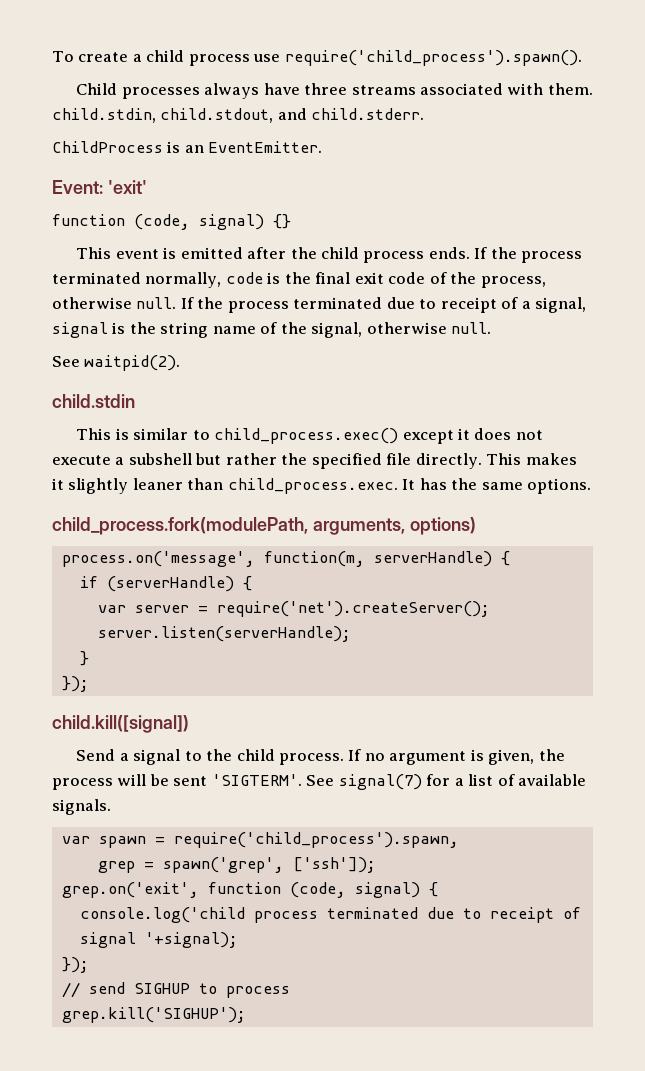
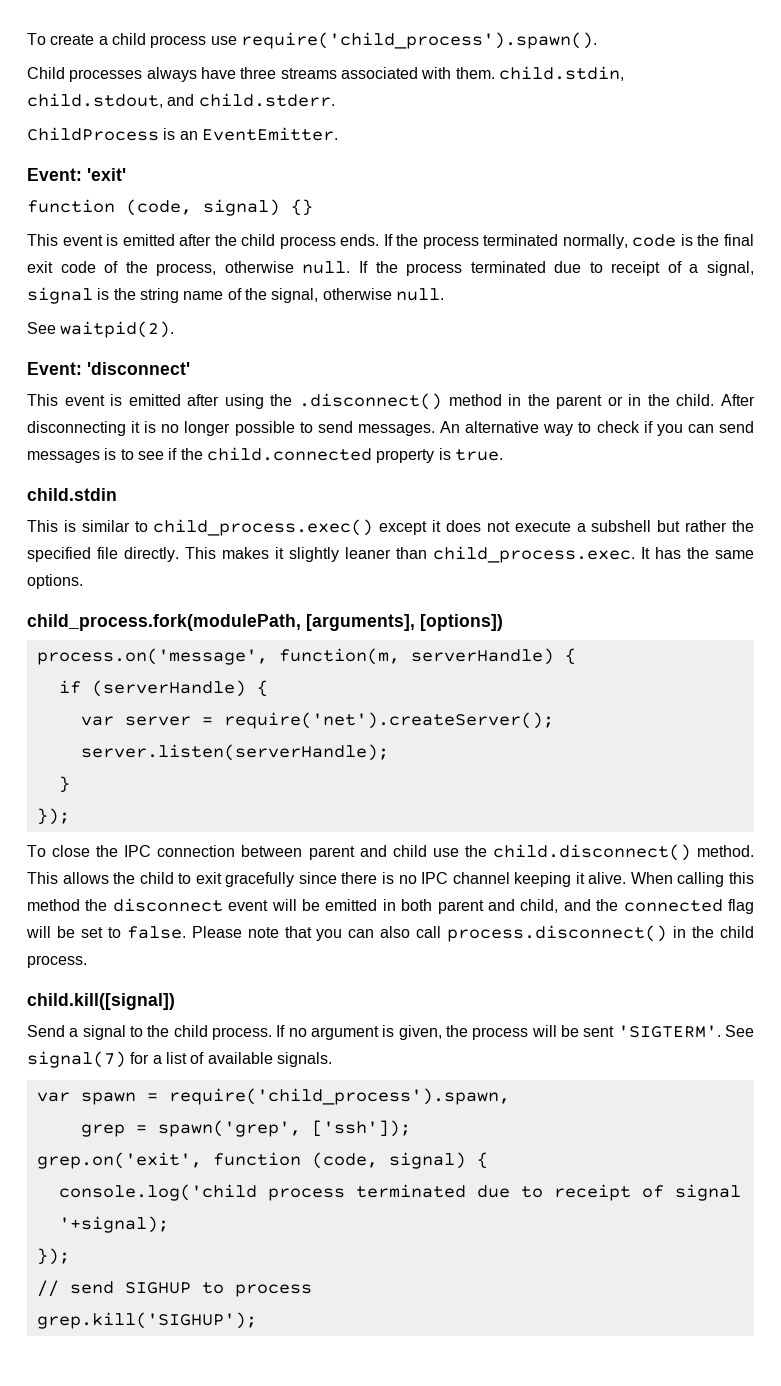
+ Event: 'disconnect'
+ This event is emitted after using the .disconnect() method in the parent or in the child. After disconnecting it is no longer possible to send messages. An alternative way to check if you can send messages is to see if the child.connected property is true.
- child_process.fork(modulePath, arguments, options)
+ child_process.fork(modulePath, [arguments], [options])
+ To close the IPC connection between parent and child use the child.disconnect() method. This allows the child to exit gracefully since there is no IPC channel keeping it alive. When calling this method the disconnect event will be emitted in both parent and child, and the connected flag will be set to false. Please note that you can also call process.disconnect() in the child process.

